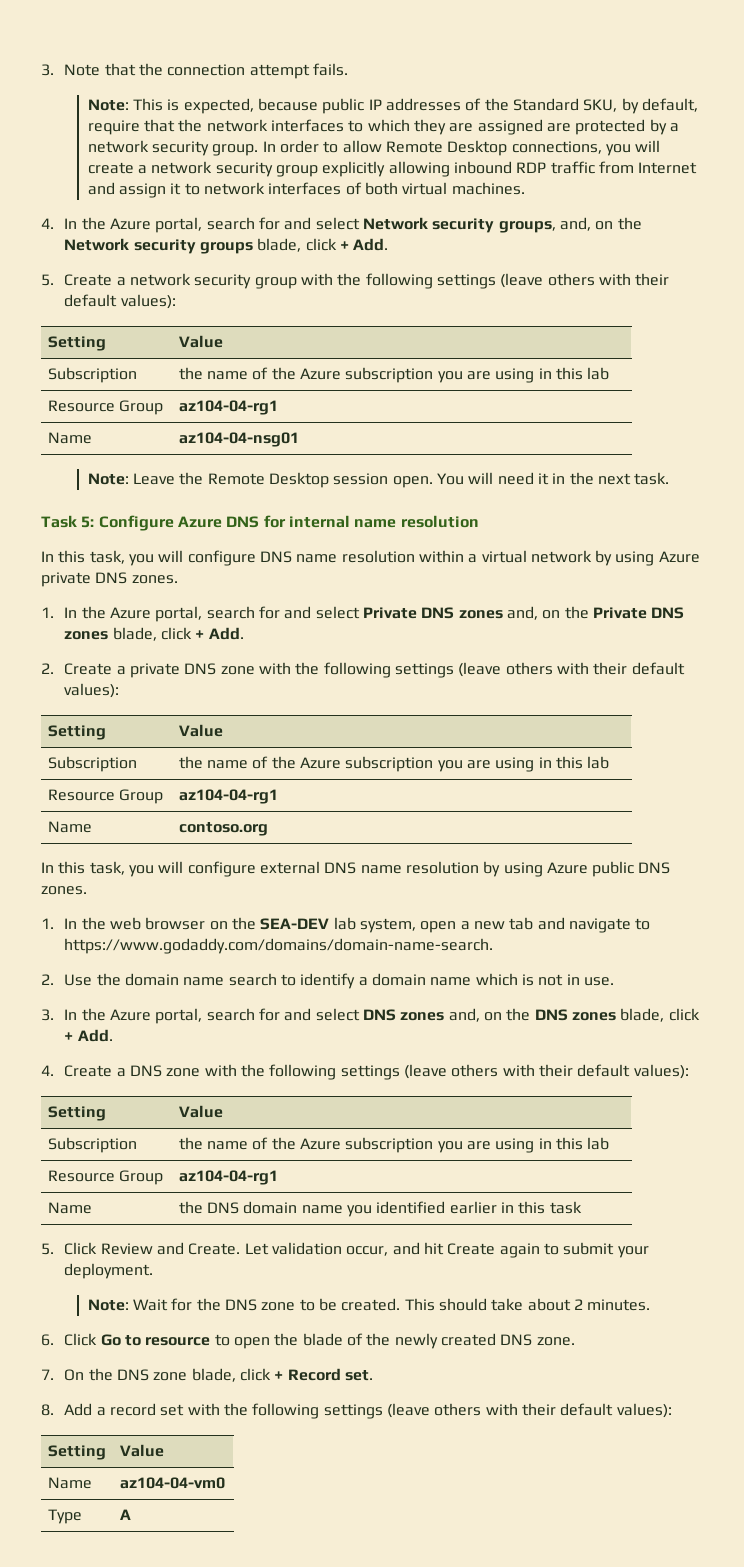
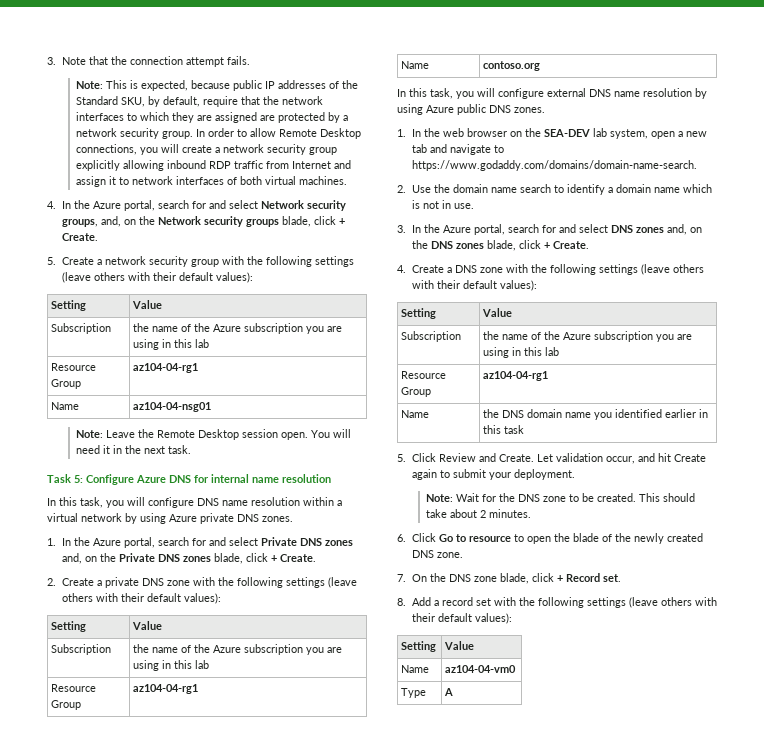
- 4. In the Azure portal, search for and select Network security groups, and, on the Network security groups blade, click + Add.
+ 4. In the Azure portal, search for and select Network security groups, and, on the Network security groups blade, click + Create.
- 1. In the Azure portal, search for and select Private DNS zones and, on the Private DNS zones blade, click + Add.
+ 1. In the Azure portal, search for and select Private DNS zones and, on the Private DNS zones blade, click + Create.
- 3. In the Azure portal, search for and select DNS zones and, on the DNS zones blade, click + Add.
+ 3. In the Azure portal, search for and select DNS zones and, on the DNS zones blade, click + Create.

